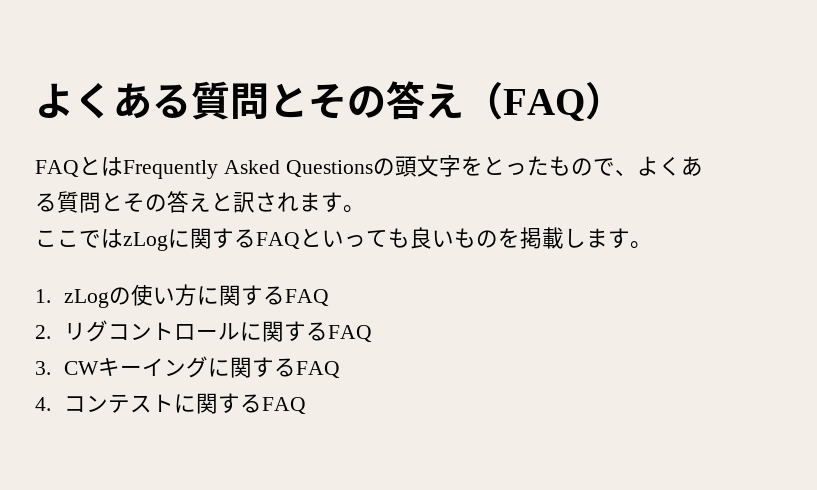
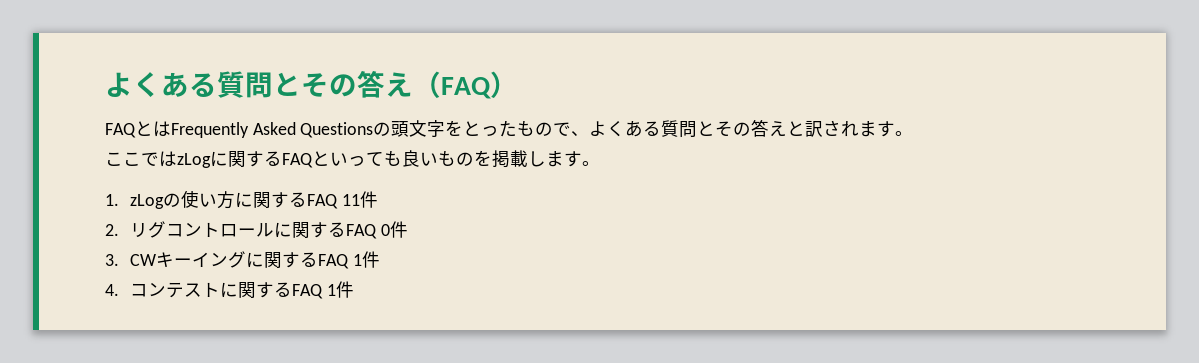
- 1. zLogの使い方に関するFAQ
+ 1. zLogの使い方に関するFAQ 11件
- 2.リグコントロールに関するFAQ
+ 2.リグコントロールに関するFAQ 0件
- 3. CWキーイングに関するFAQ
+ 3. CWキーイングに関するFAQ 1件
- 4.コンテストに関するFAQ
+ 4.コンテストに関するFAQ 1件

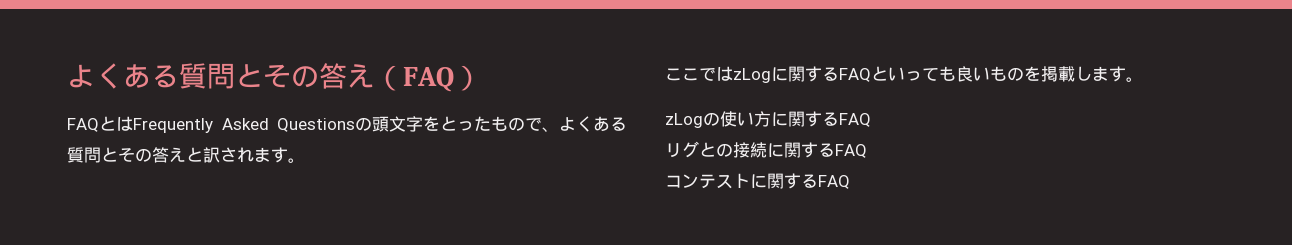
- 1. zLogの使い方に関するFAQ 11件
- 2.リグコントロールに関するFAQ 0件
- 3. CWキーイングに関するFAQ 1件
- 4.コンテストに関するFAQ 1件
+ zLogの使い方に関するFAQ
+ リグとの接続に関するFAQ
+ コンテストに関するFAQ

